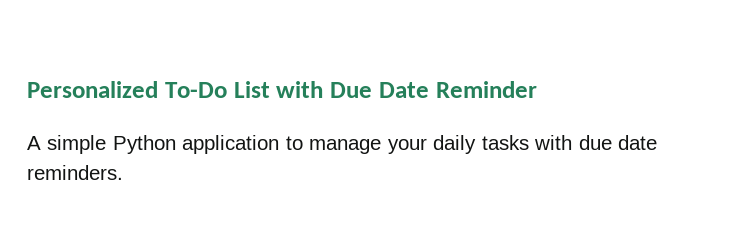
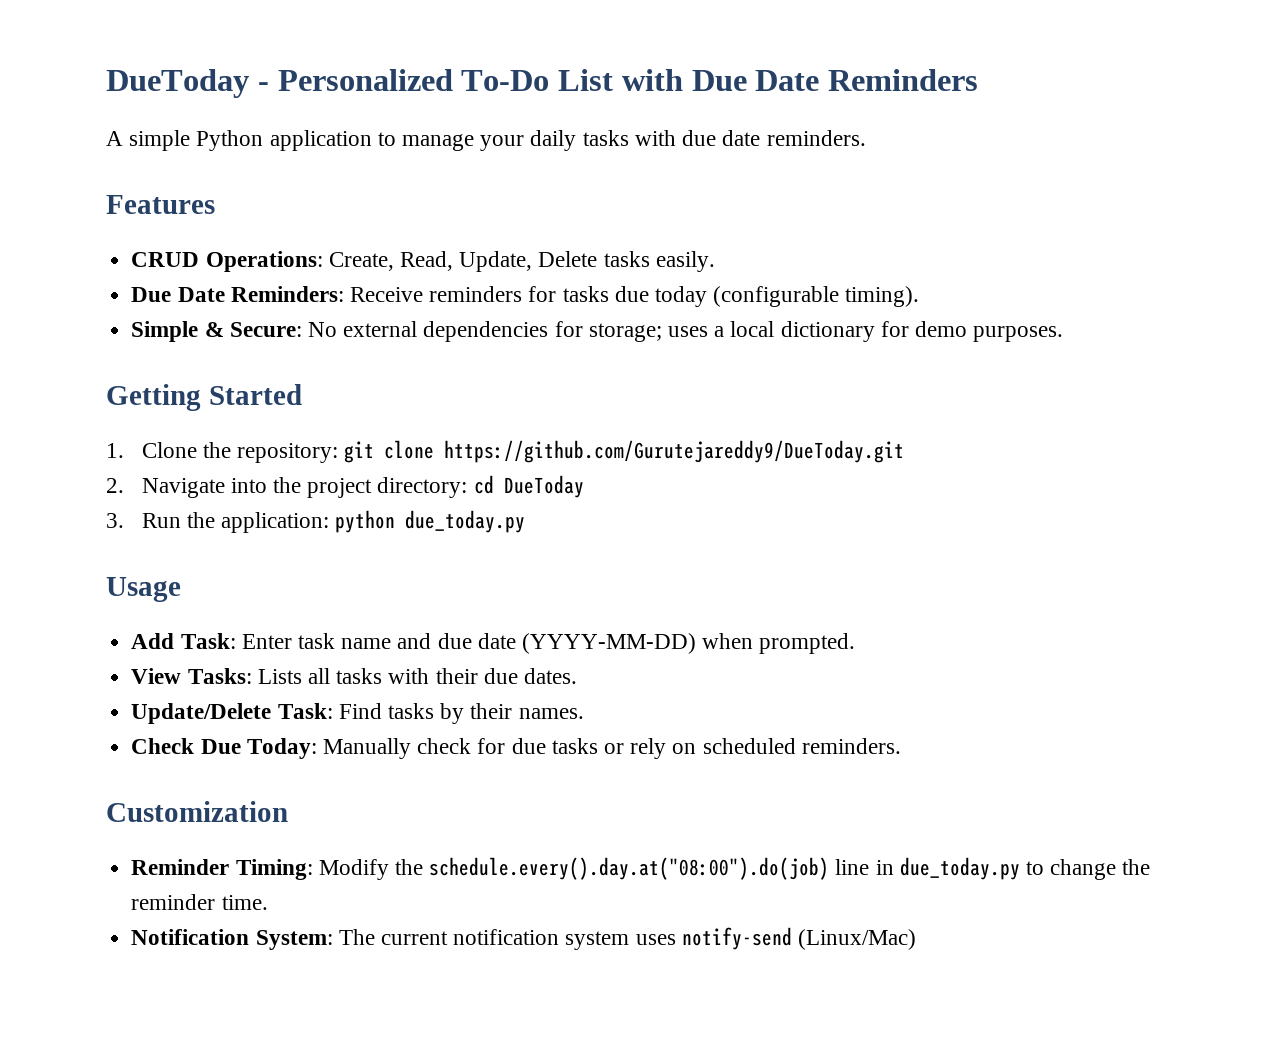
- Personalized To-Do List with Due Date Reminder
+ DueToday - Personalized To-Do List with Due Date Reminders
+ Features
+ CRUD Operations: Create, Read, Update, Delete tasks easily.
+ Due Date Reminders: Receive reminders for tasks due today (configurable timing).
+ Simple & Secure: No external dependencies for storage; uses a local dictionary for demo purposes.
+ Getting Started
+ 1. Clone the repository: git clone https://github.com/Gurutejareddy9/DueToday.git
+ 2. Navigate into the project directory: cd DueToday
+ 3. Run the application: python due_today.py
+ Usage
+ Add Task: Enter task name and due date (YYYY-MM-DD) when prompted.
+ View Tasks: Lists all tasks with their due dates.
+ Update/Delete Task: Find tasks by their names.
+ Check Due Today: Manually check for due tasks or rely on scheduled reminders.
+ Customization
+ Reminder Timing: Modify the schedule.every().day.at("08:00").do(job) line in due_today.py to change the reminder time.
+ Notification System: The current notification system uses notify-send (Linux/Mac)

